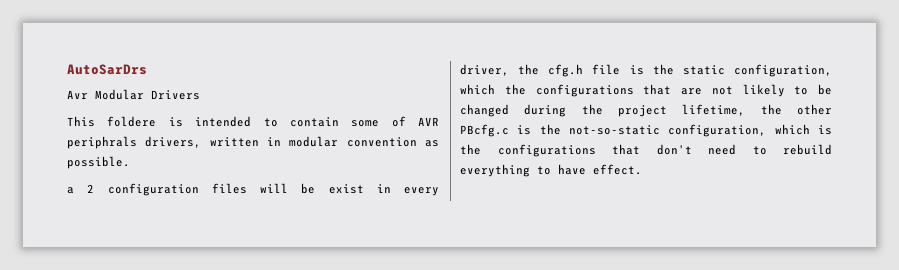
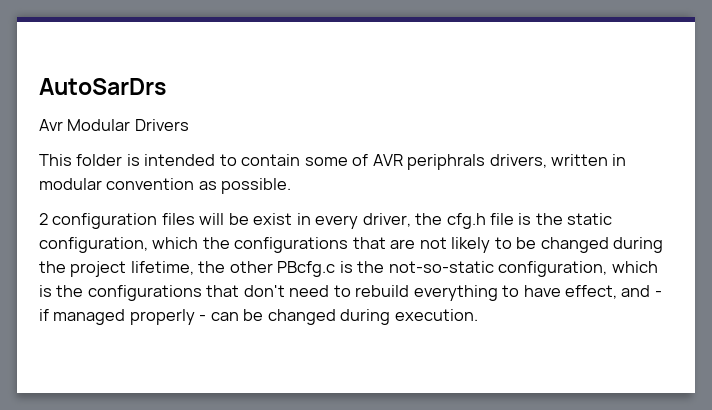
- This foldere is intended to contain some of AVR periphrals drivers, written in modular convention as possible.
+ This folder is intended to contain some of AVR periphrals drivers, written in modular convention as possible.
- a 2 configuration files will be exist in every driver, the cfg.h file is the static configuration, which the configurations that are not likely to be changed during the project lifetime, the other PBcfg.c is the not-so-static configuration, which is the configurations that don't need to rebuild everything to have effect.
+ 2 configuration files will be exist in every driver, the cfg.h file is the static configuration, which the configurations that are not likely to be changed during the project lifetime, the other PBcfg.c is the not-so-static configuration, which is the configurations that don't need to rebuild everything to have effect, and - if managed properly - can be changed during execution.

